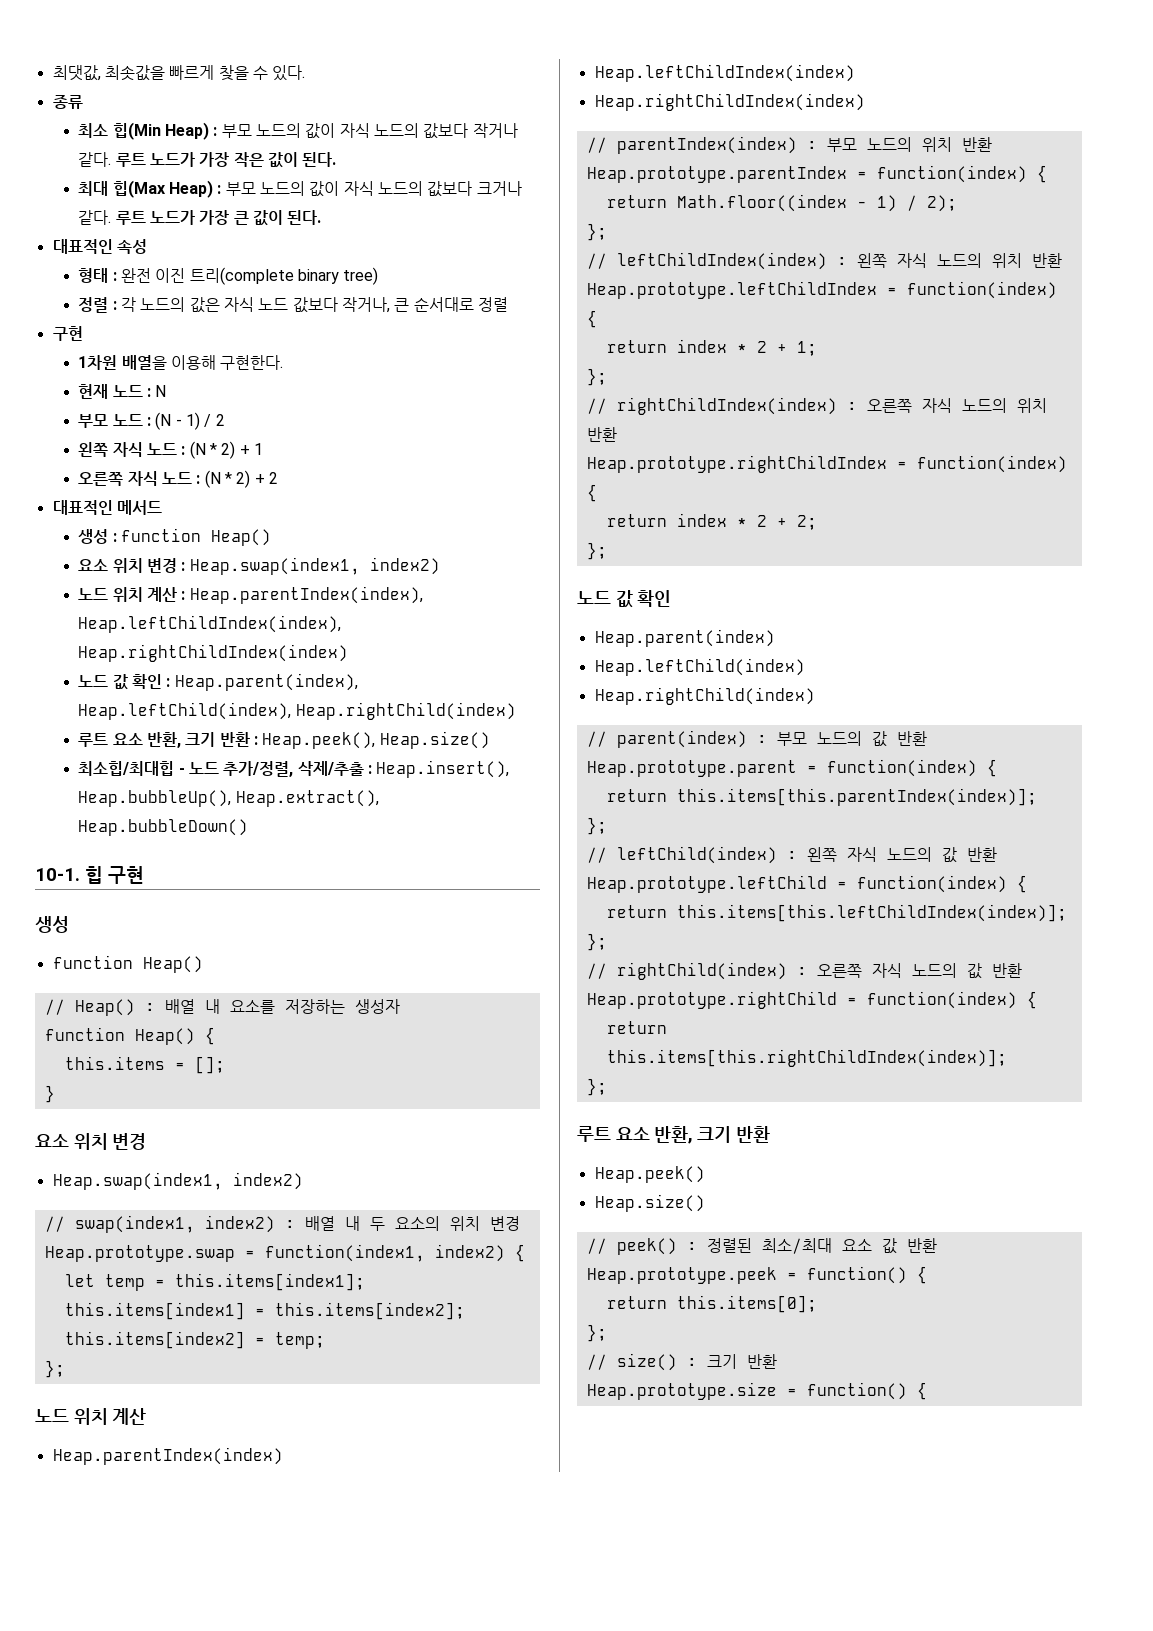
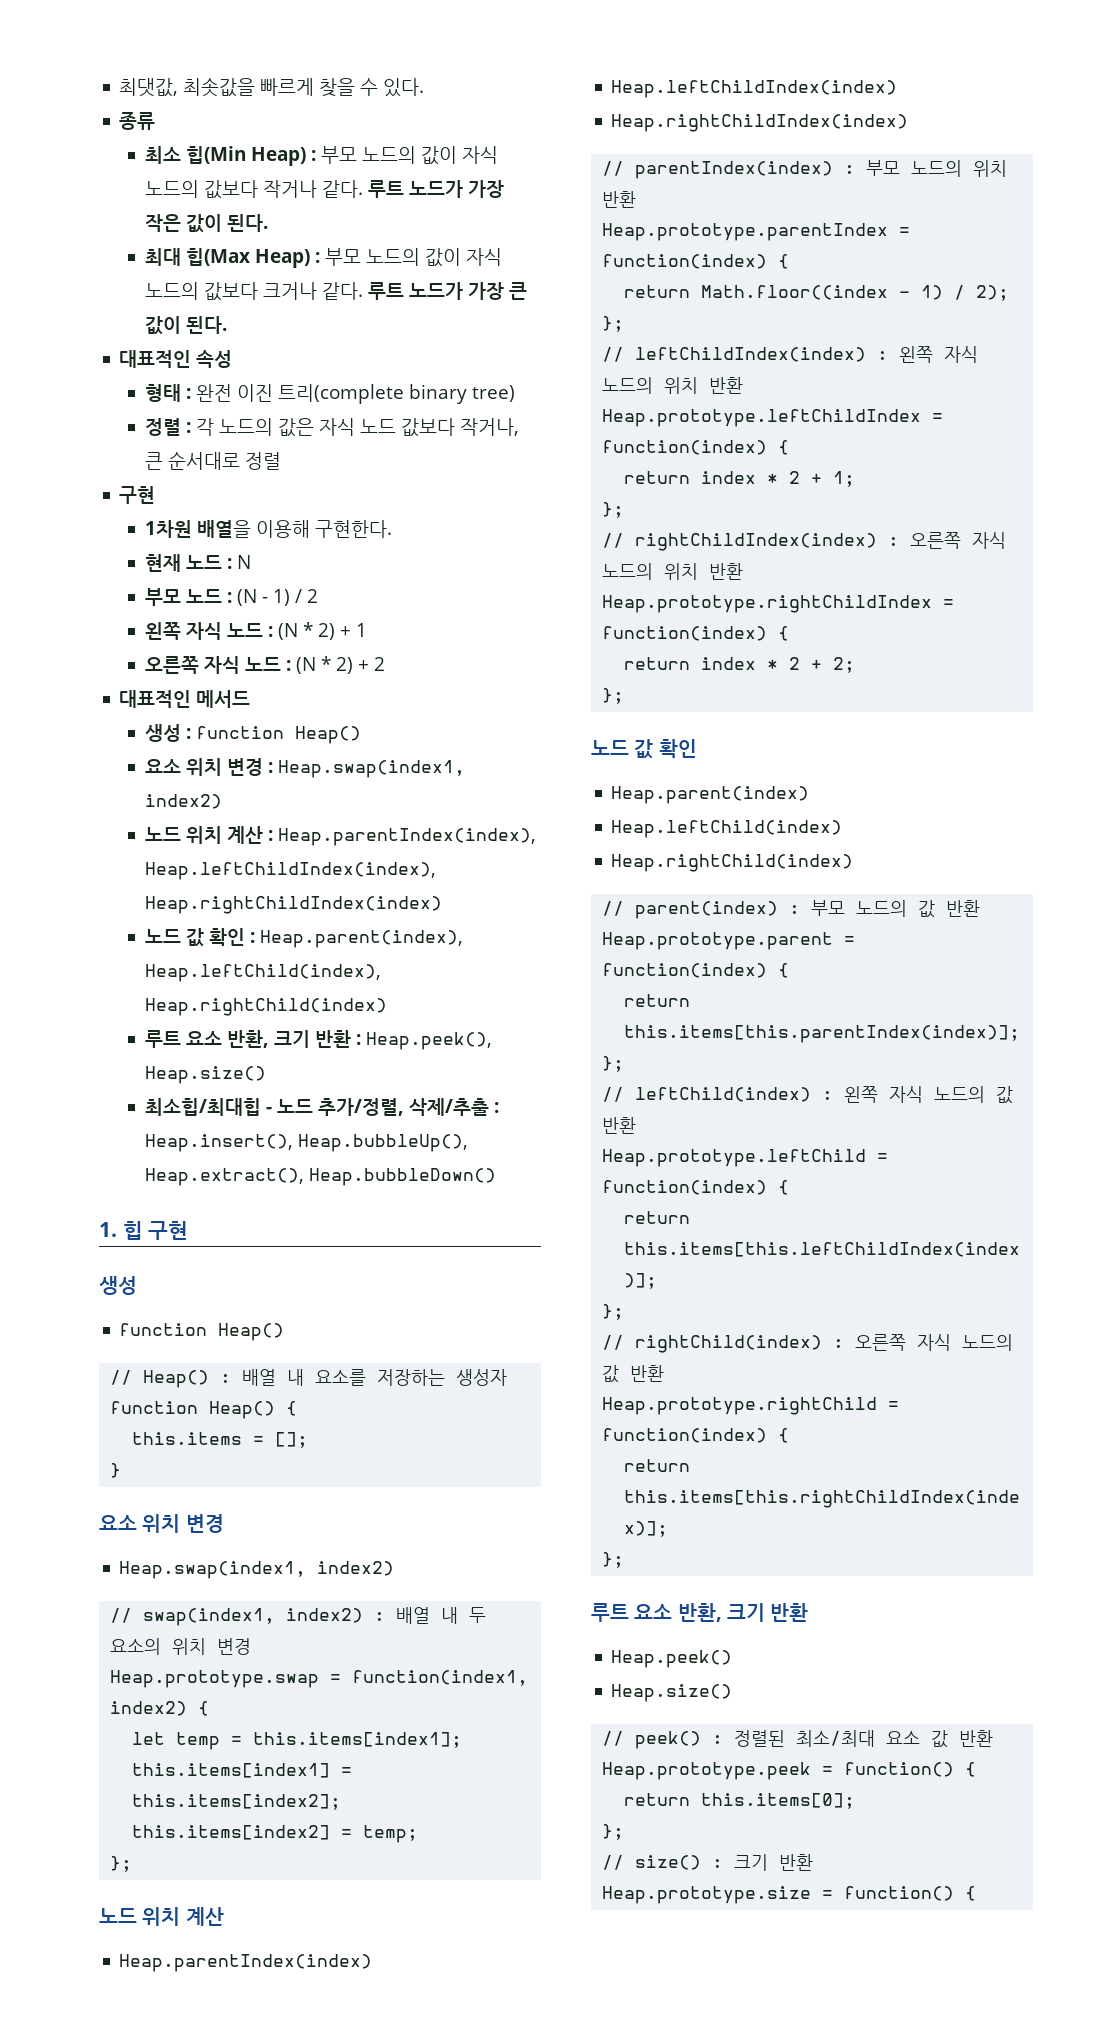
- 10-1. 힙 구현
+ 1. 힙 구현

